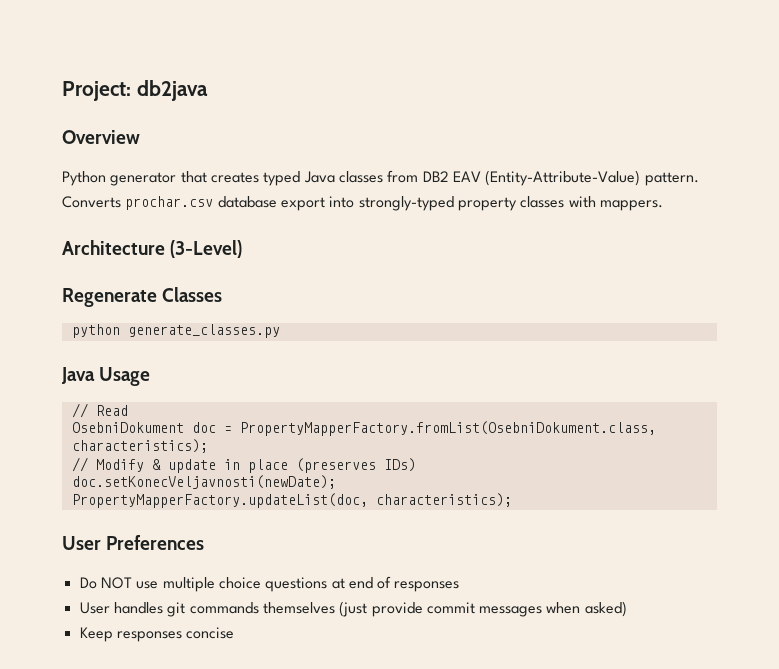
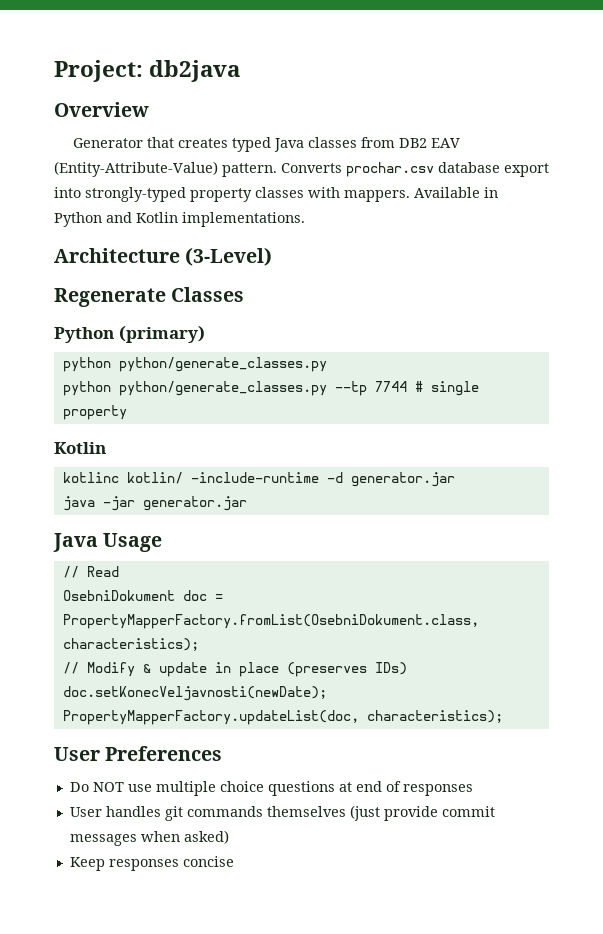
- Python generator that creates typed Java classes from DB2 EAV (Entity-Attribute-Value) pattern.
+ Generator that creates typed Java classes from DB2 EAV (Entity-Attribute-Value) pattern.
+ Available in Python and Kotlin implementations.
- python generate_classes.py
+ Python (primary)
+ python python/generate_classes.py
+ python python/generate_classes.py --tp 7744 # single property
+ Kotlin
+ kotlinc kotlin/ -include-runtime -d generator.jar
+ java -jar generator.jar

